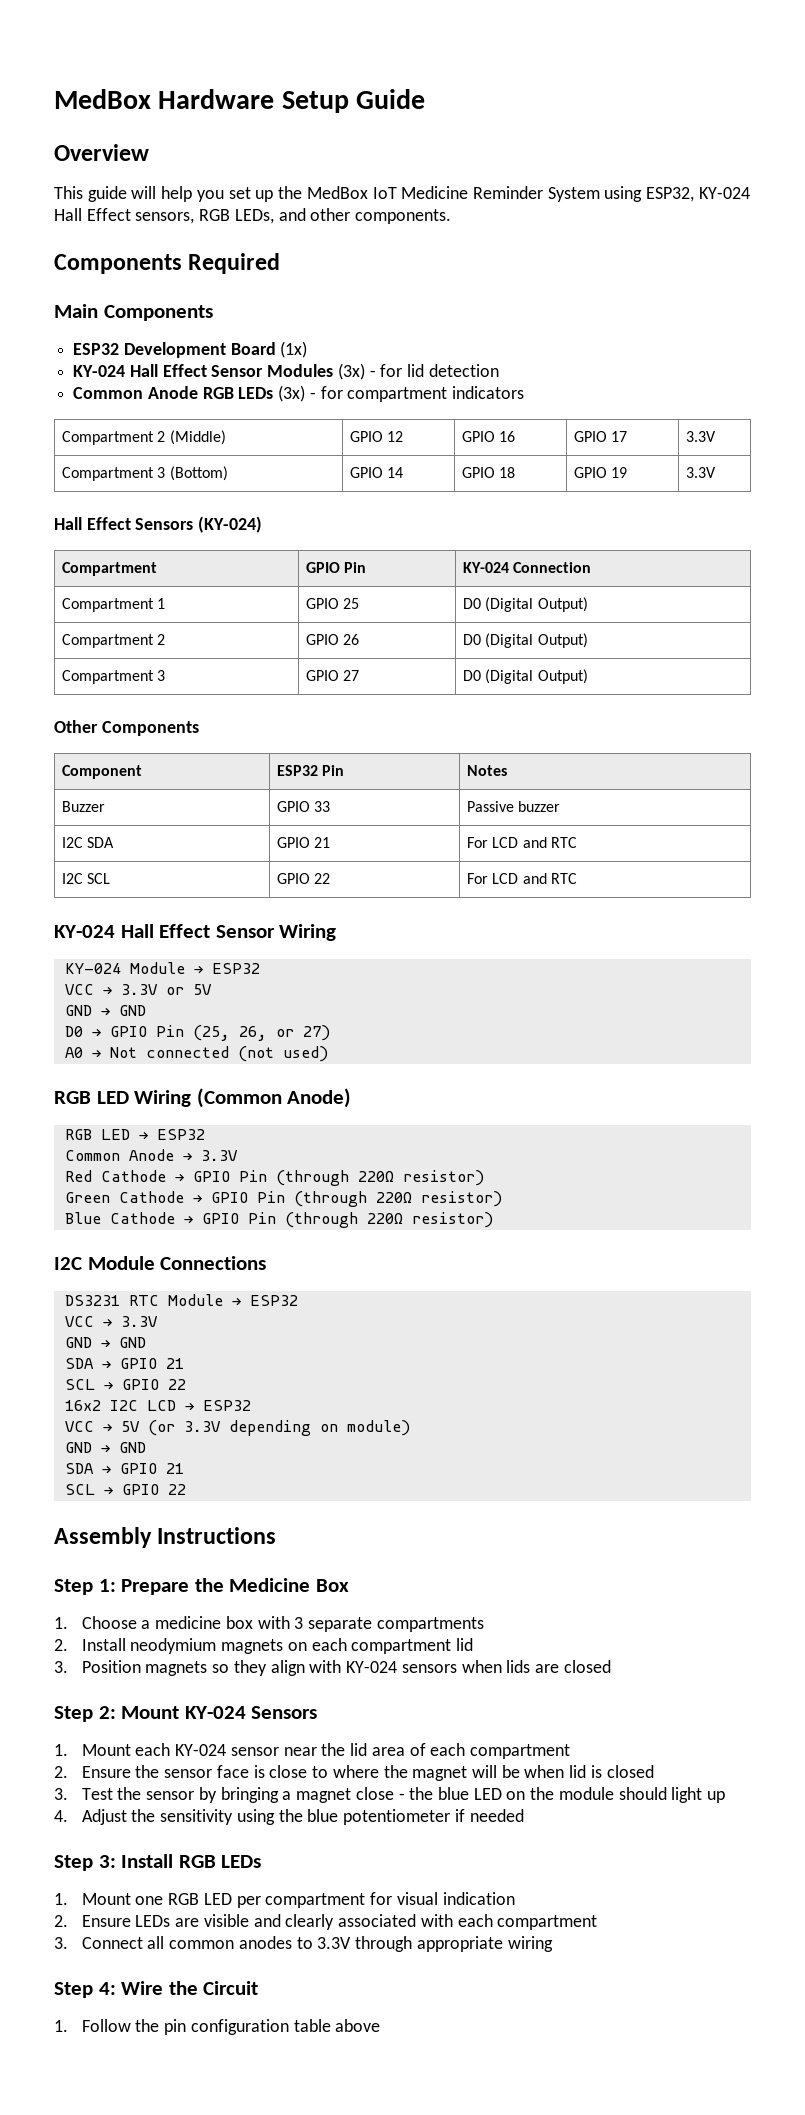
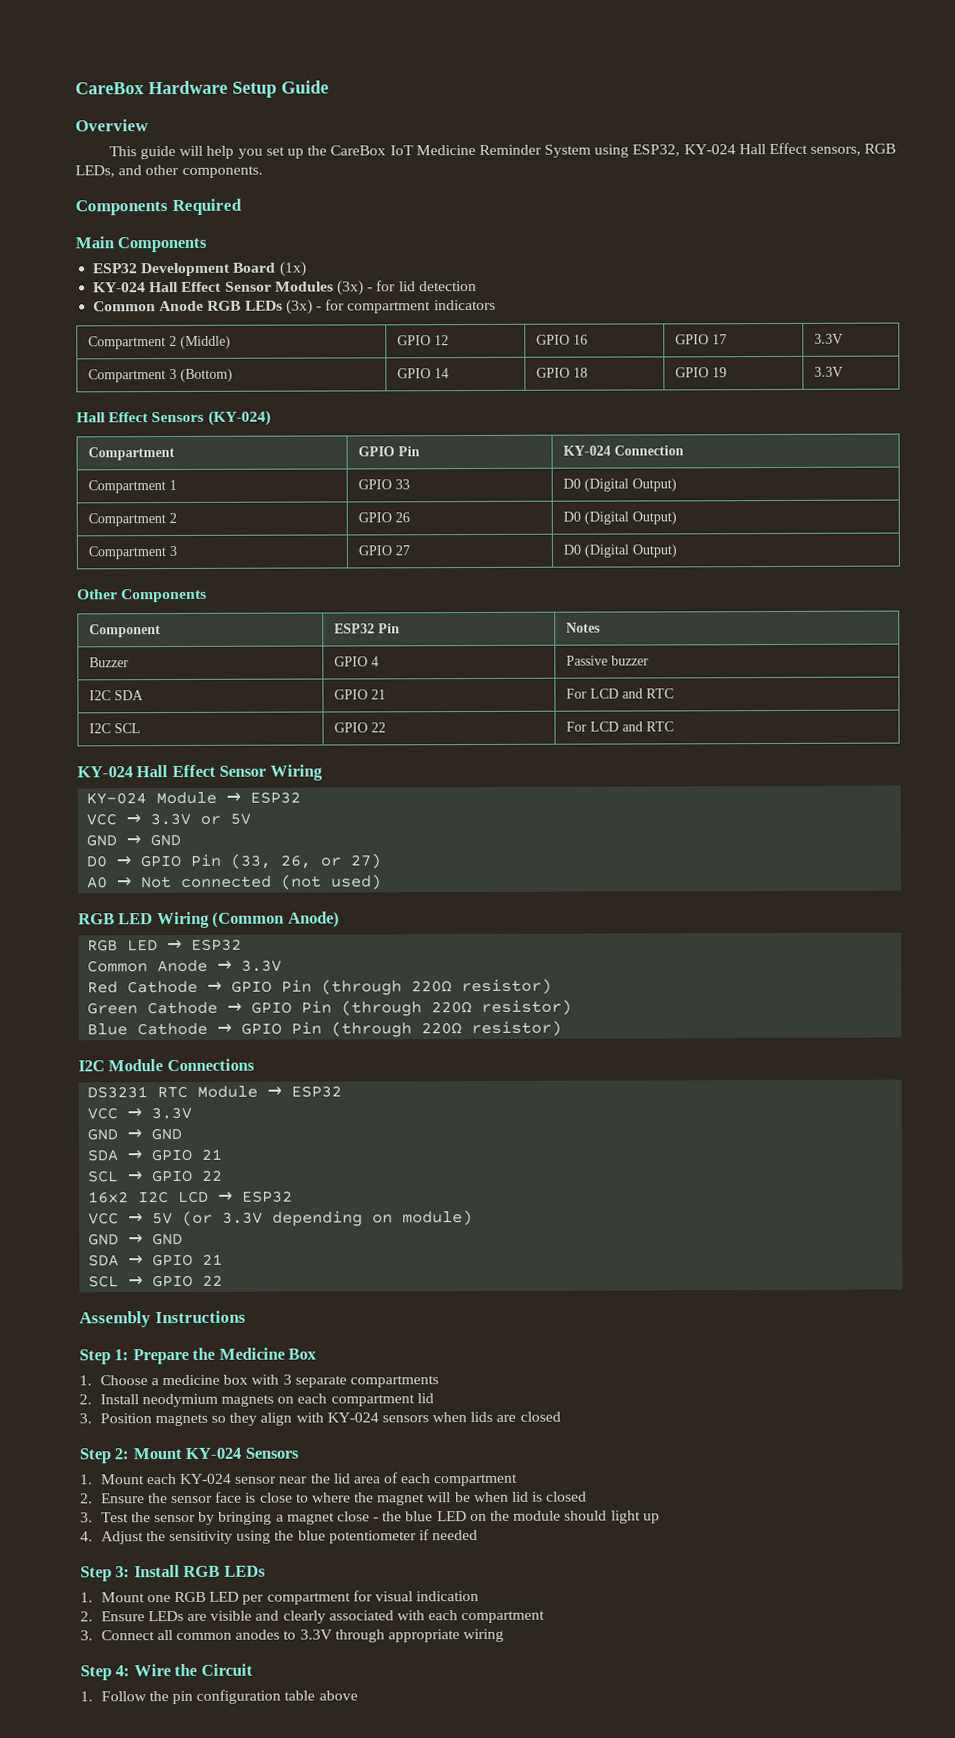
- MedBox Hardware Setup Guide
+ CareBox Hardware Setup Guide
- This guide will help you set up the MedBox IoT Medicine Reminder System using ESP32, KY-024 Hall Effect sensors, RGB LEDs, and other components.
+ This guide will help you set up the CareBox IoT Medicine Reminder System using ESP32, KY-024 Hall Effect sensors, RGB LEDs, and other components.
- Compartment 1 | GPIO 25 | D0 (Digital Output)
+ Compartment 1 | GPIO 33 | D0 (Digital Output)
- Buzzer | GPIO 33 | Passive buzzer
+ Buzzer | GPIO 4 | Passive buzzer
- D0 → GPIO Pin (25, 26, or 27)
+ D0 → GPIO Pin (33, 26, or 27)

